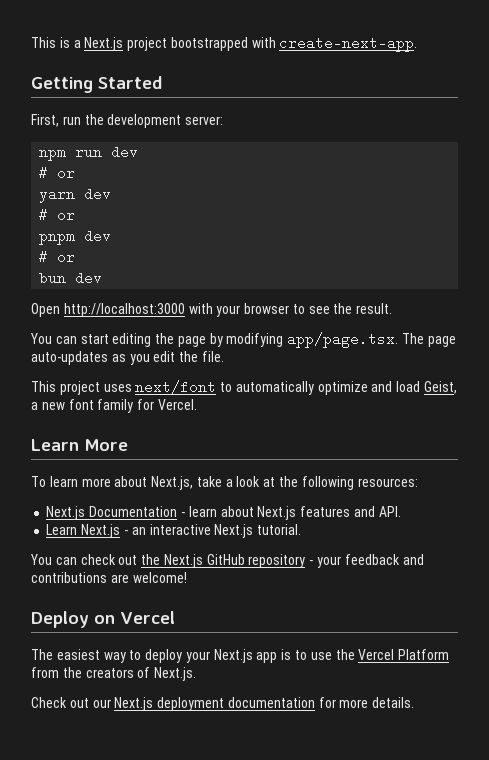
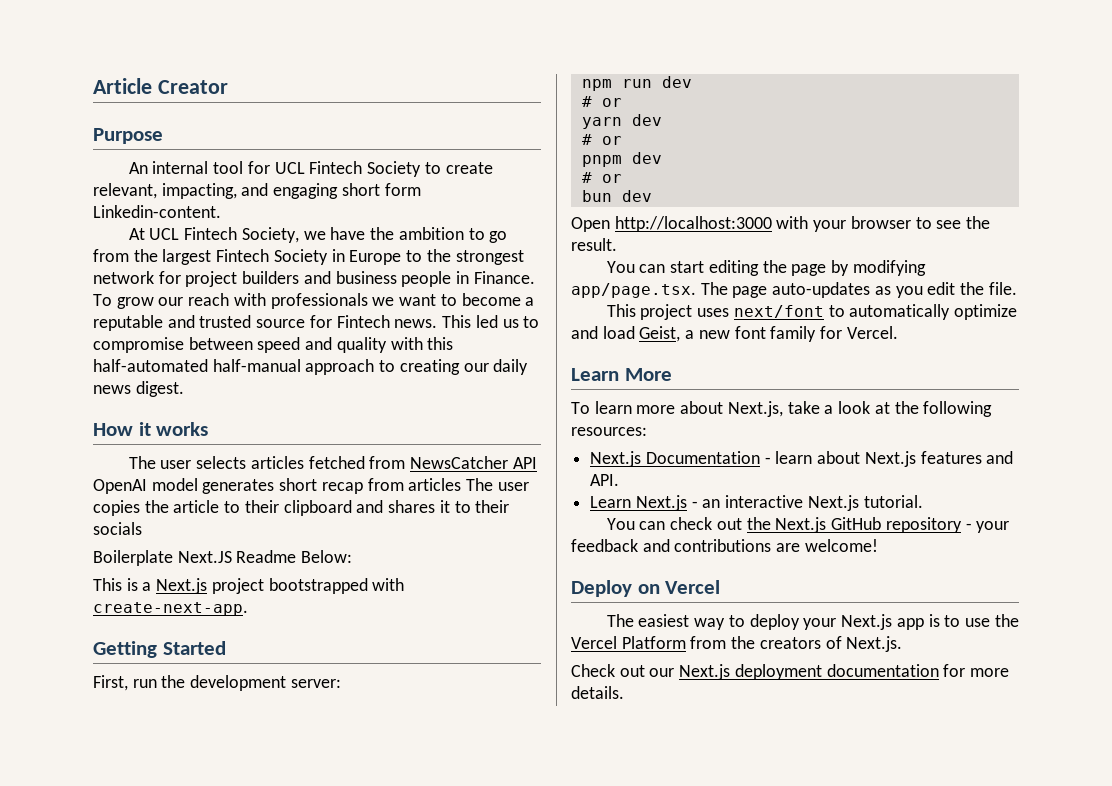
+ Article Creator
+ Purpose
+ An internal tool for UCL Fintech Society to create relevant, impacting, and engaging short form Linkedin-content.
+ At UCL Fintech Society, we have the ambition to go from the largest Fintech Society in Europe to the strongest network for project builders and business people in Finance. To grow our reach with professionals we want to become a reputable and trusted source for Fintech news. This led us to compromise between speed and quality with this half-automated half-manual approach to creating our daily news digest.
+ How it works
+ The user selects articles fetched from NewsCatcher API OpenAI model generates short recap from articles The user copies the article to their clipboard and shares it to their socials
+ Boilerplate Next.JS Readme Below:

